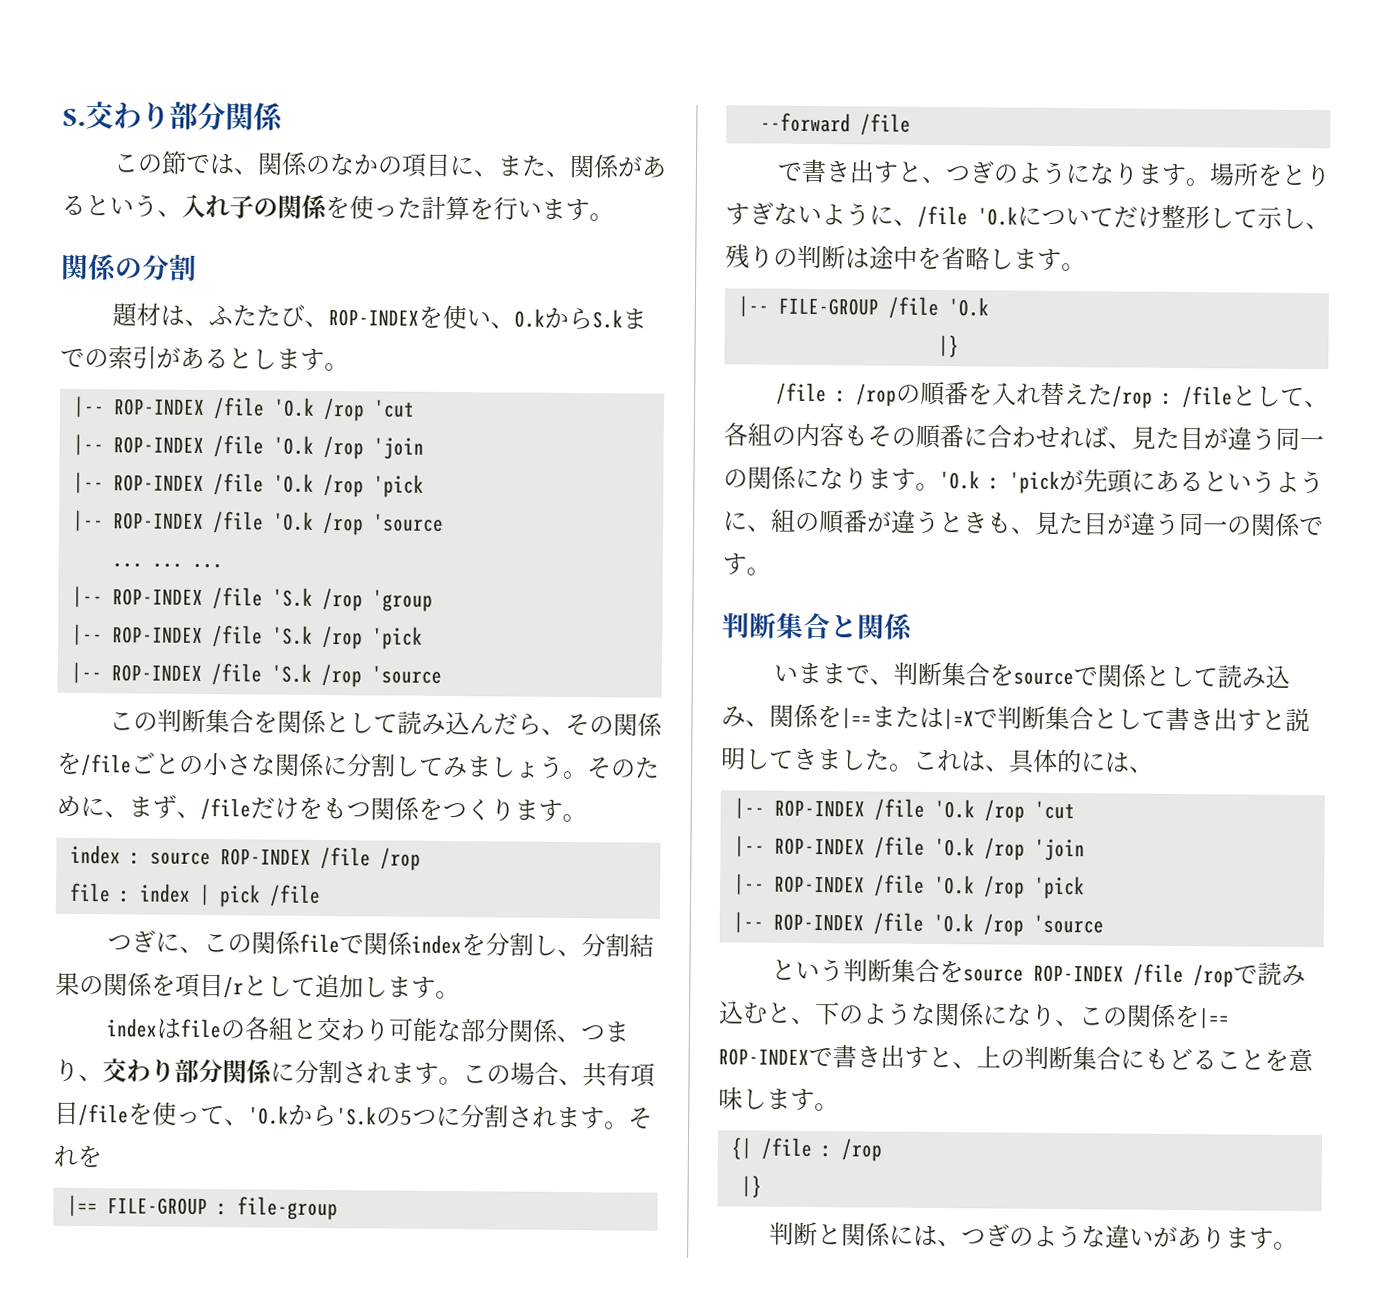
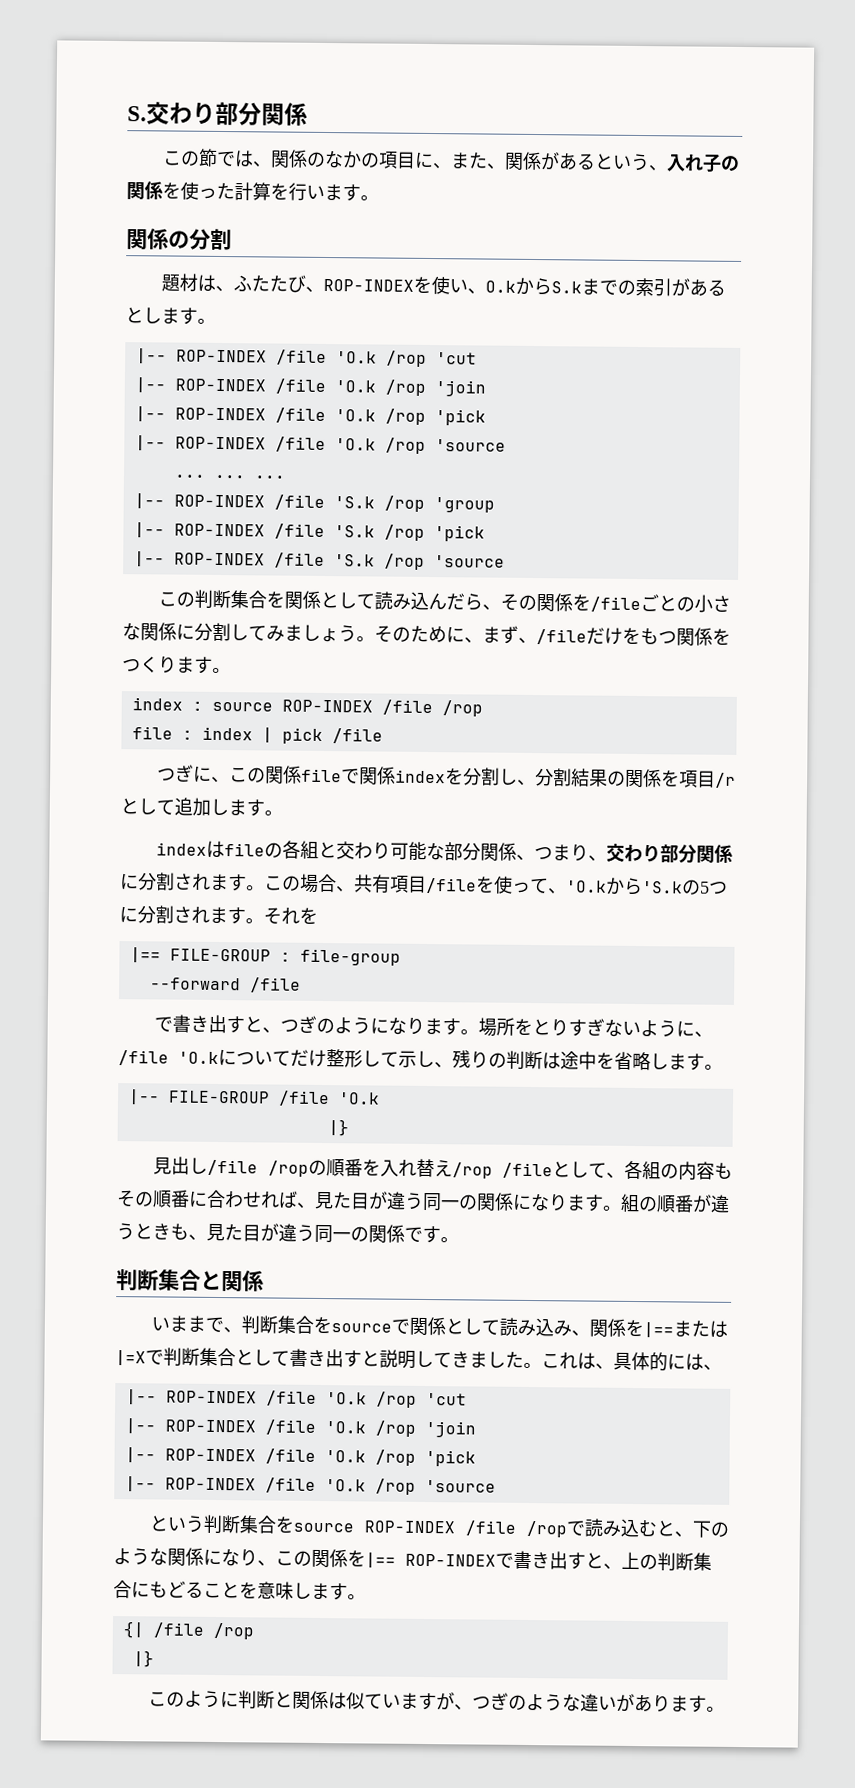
- /file : /ropの順番を入れ替えた/rop : /fileとして、各組の内容もその順番に合わせれば、見た目が違う同一の関係になります。
+ 見出し/file /ropの順番を入れ替え/rop /fileとして、各組の内容もその順番に合わせれば、見た目が違う同一の関係になります。
- 'O.k : 'pickが先頭にあるというように、組の順番が違うときも、見た目が違う同一の関係です。
+ 組の順番が違うときも、見た目が違う同一の関係です。
- {| /file : /rop
+ {| /file /rop
- 判断と関係には、つぎのような違いがあります。
+ このように判断と関係は似ていますが、つぎのような違いがあります。

